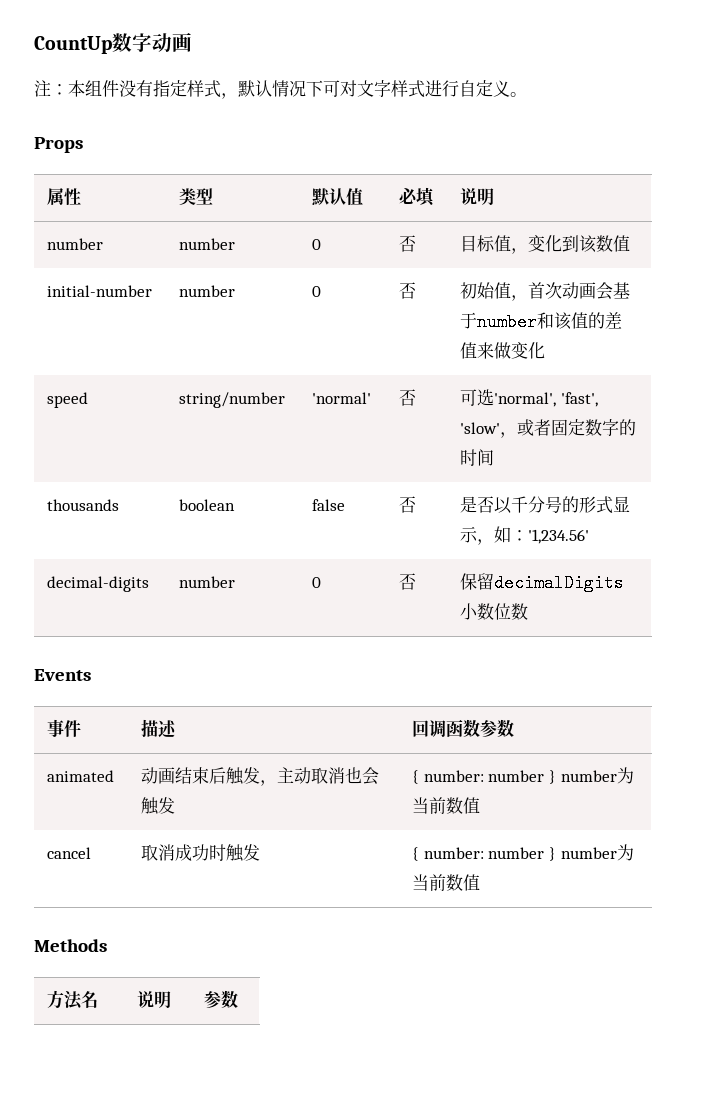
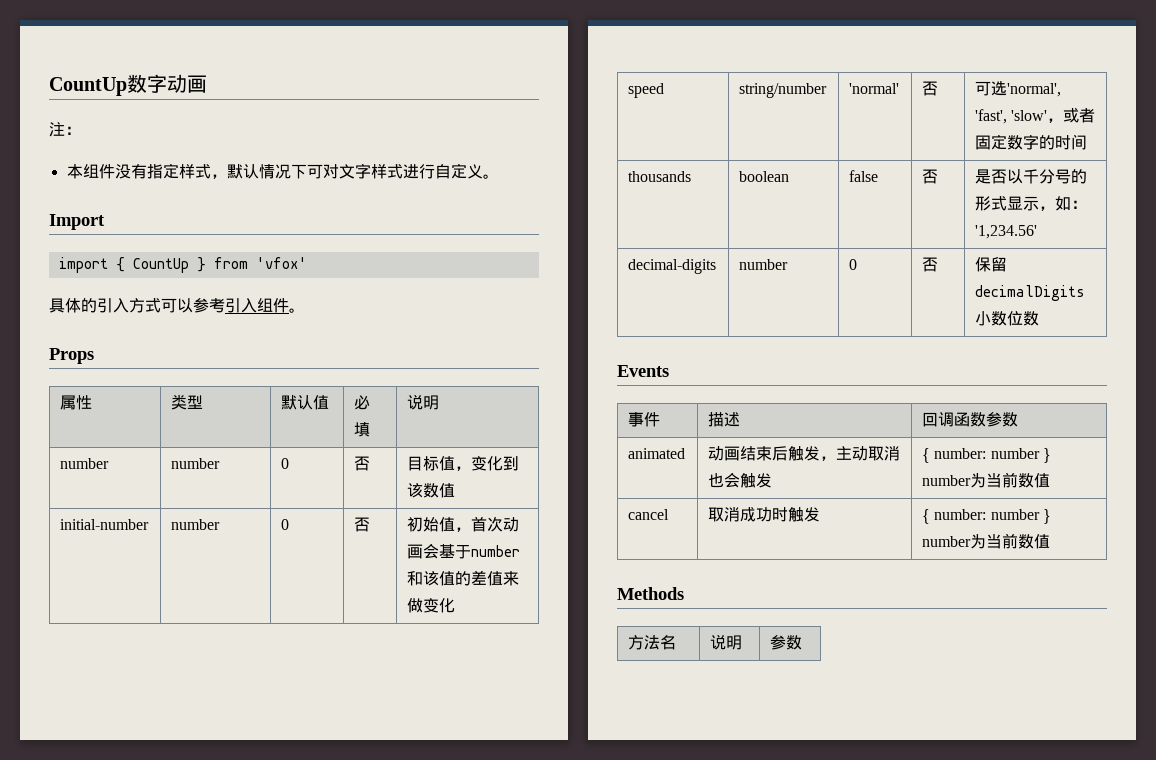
- 注：本组件没有指定样式，默认情况下可对文字样式进行自定义。
+ 注：
+ 本组件没有指定样式，默认情况下可对文字样式进行自定义。
+ Import
+ import { CountUp } from 'vfox'
+ 具体的引入方式可以参考引入组件。

